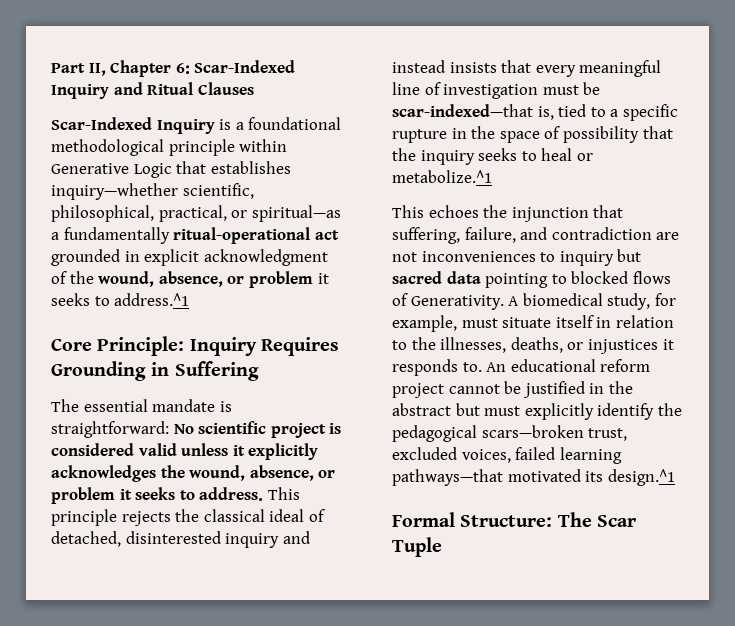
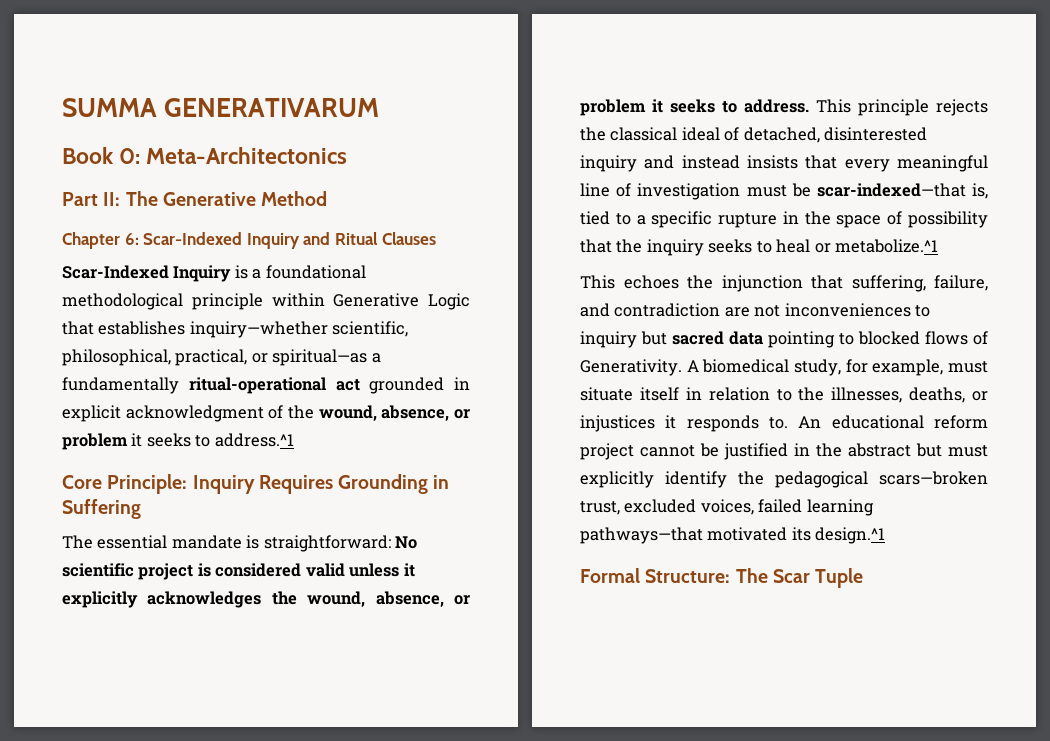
- Part II, Chapter 6: Scar-Indexed Inquiry and Ritual Clauses
+ SUMMA GENERATIVARUM
+ Book 0: Meta-Architectonics
+ Part II: The Generative Method
+ Chapter 6: Scar-Indexed Inquiry and Ritual Clauses

